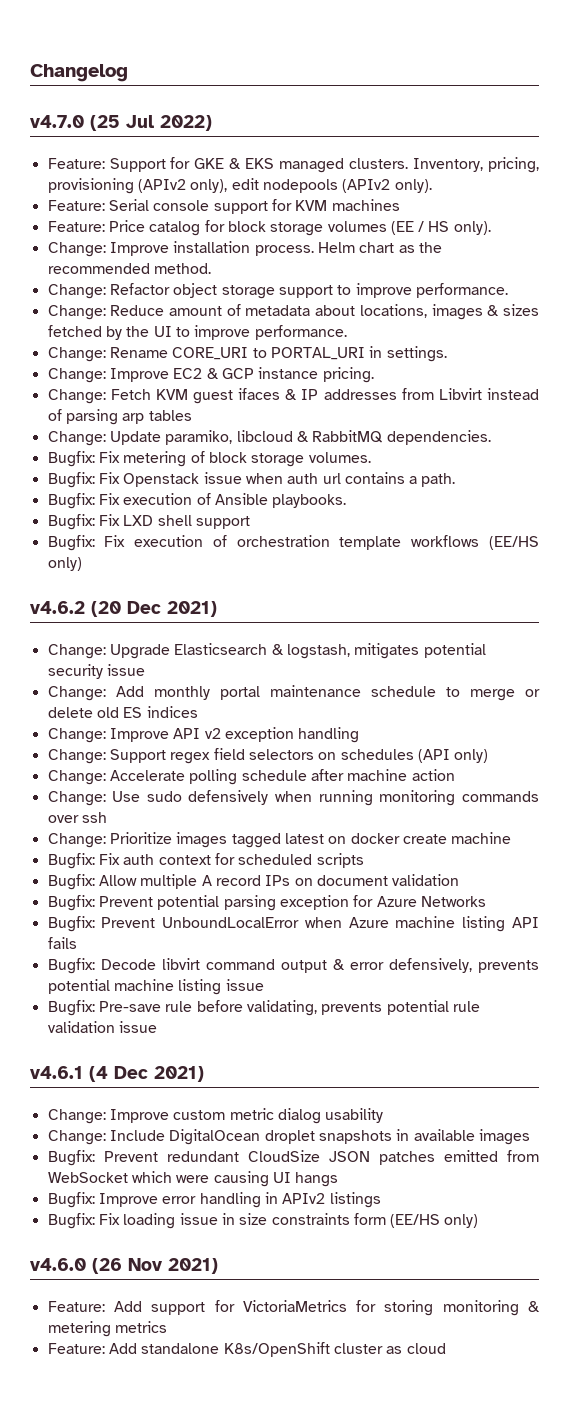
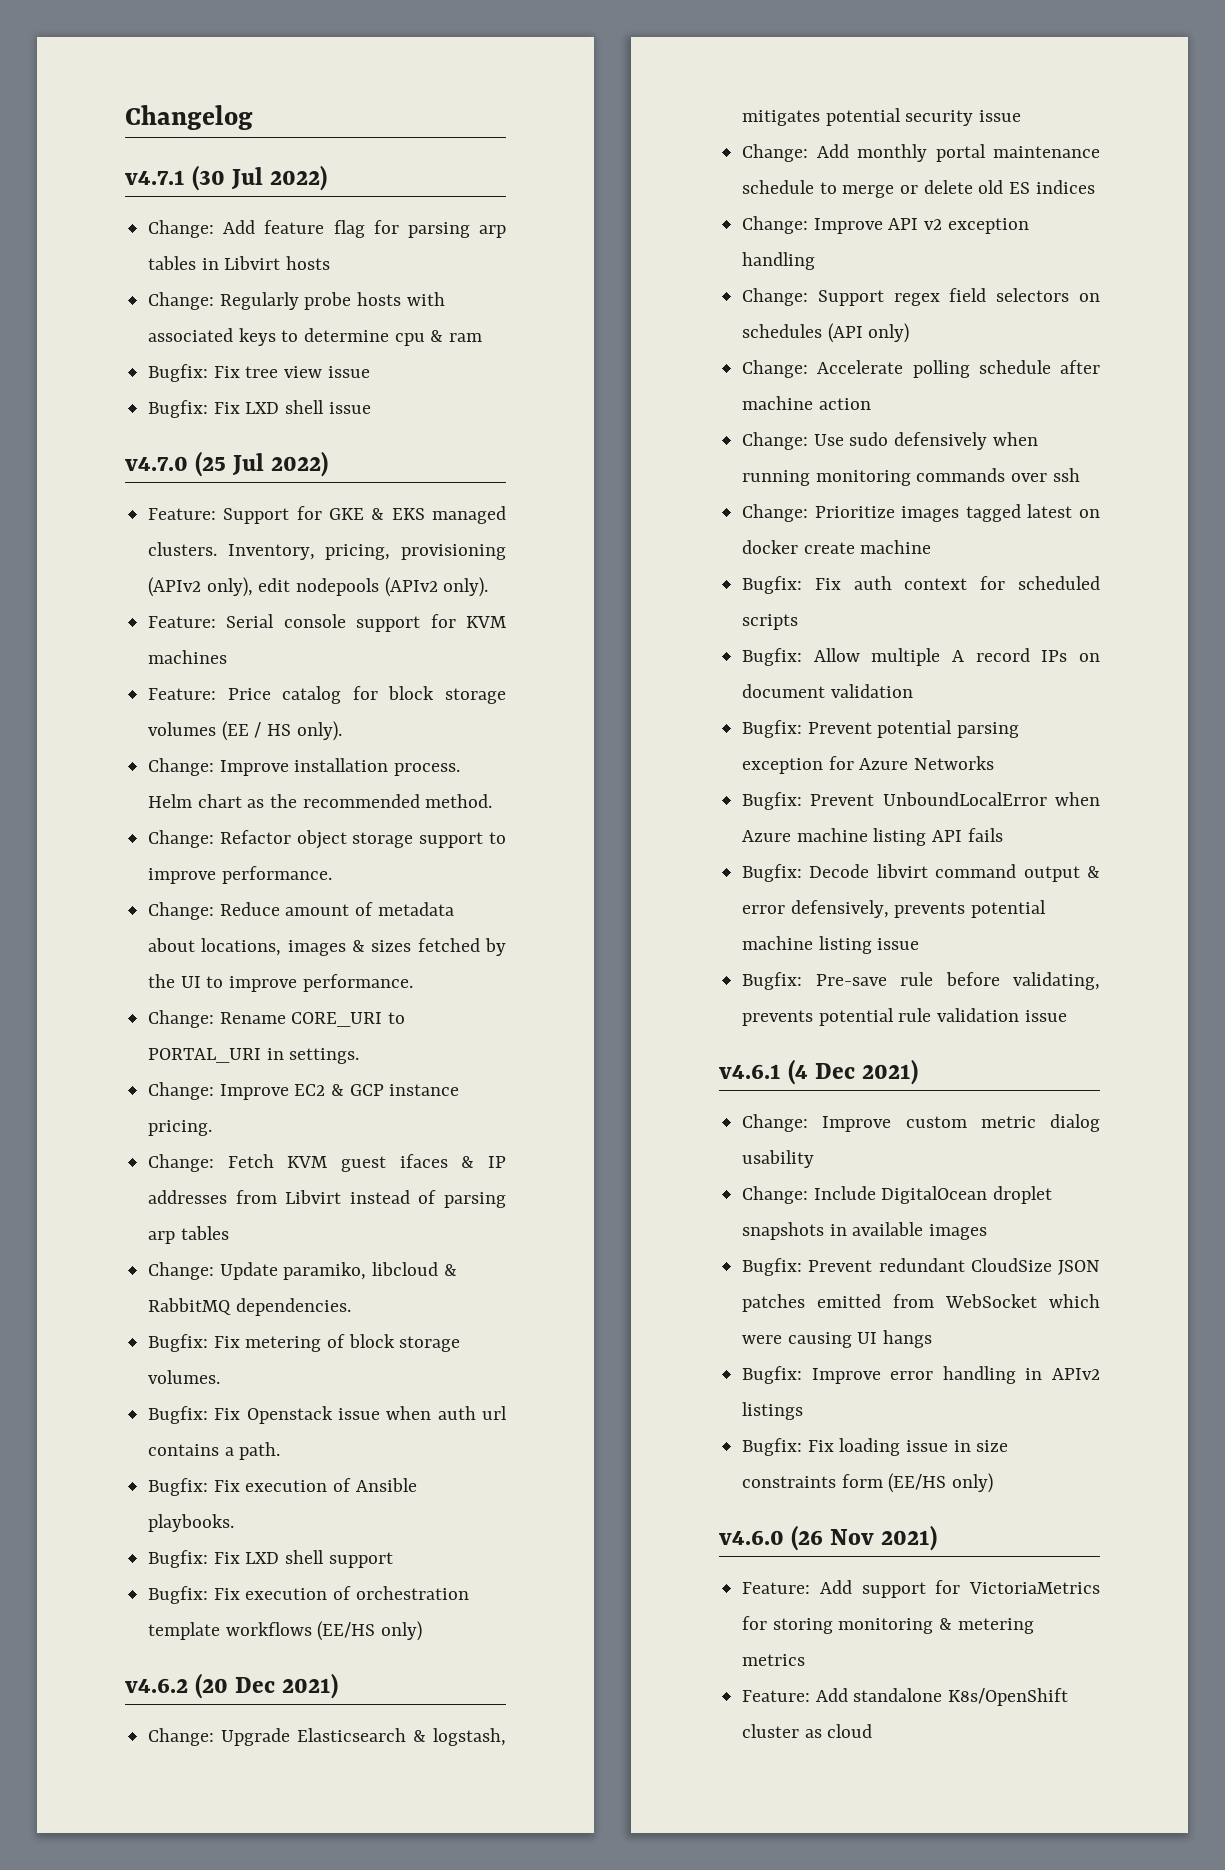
+ v4.7.1 (30 Jul 2022)
+ Change: Add feature flag for parsing arp tables in Libvirt hosts
+ Change: Regularly probe hosts with associated keys to determine cpu & ram
+ Bugfix: Fix tree view issue
+ Bugfix: Fix LXD shell issue

